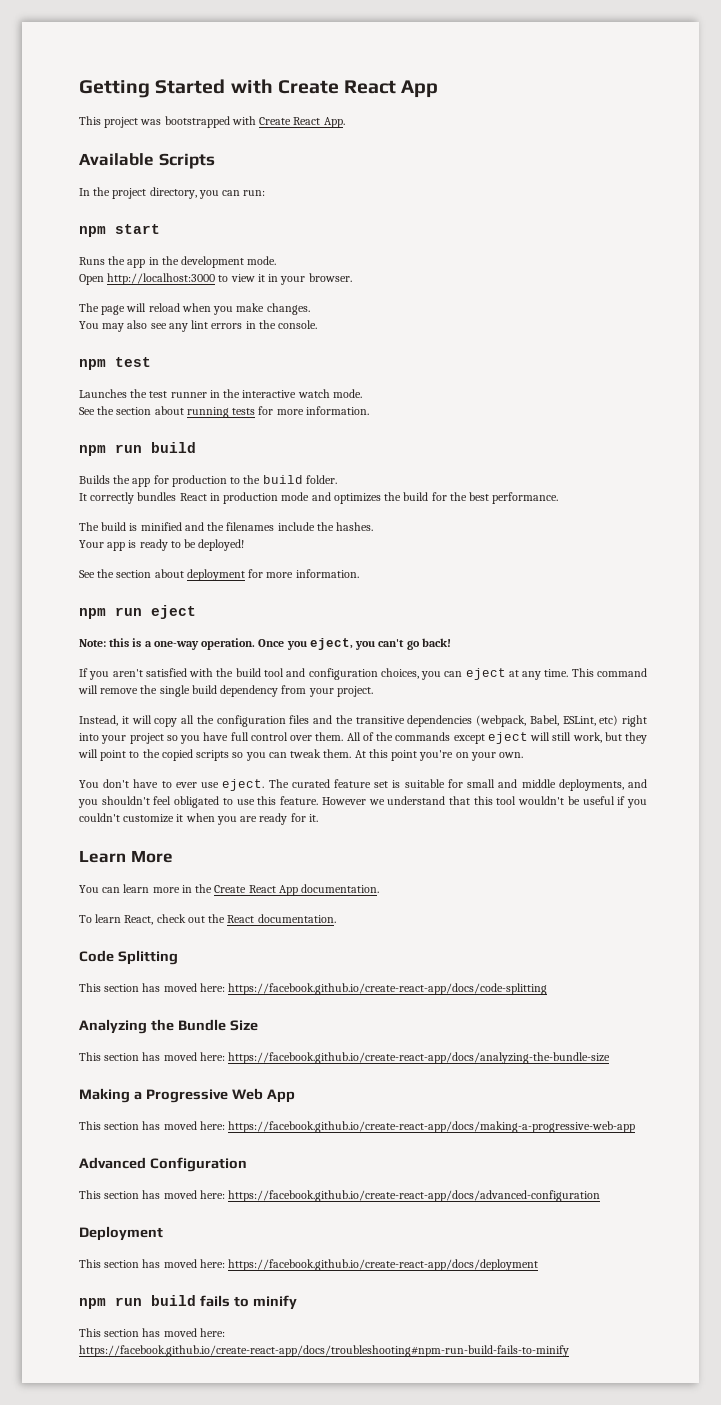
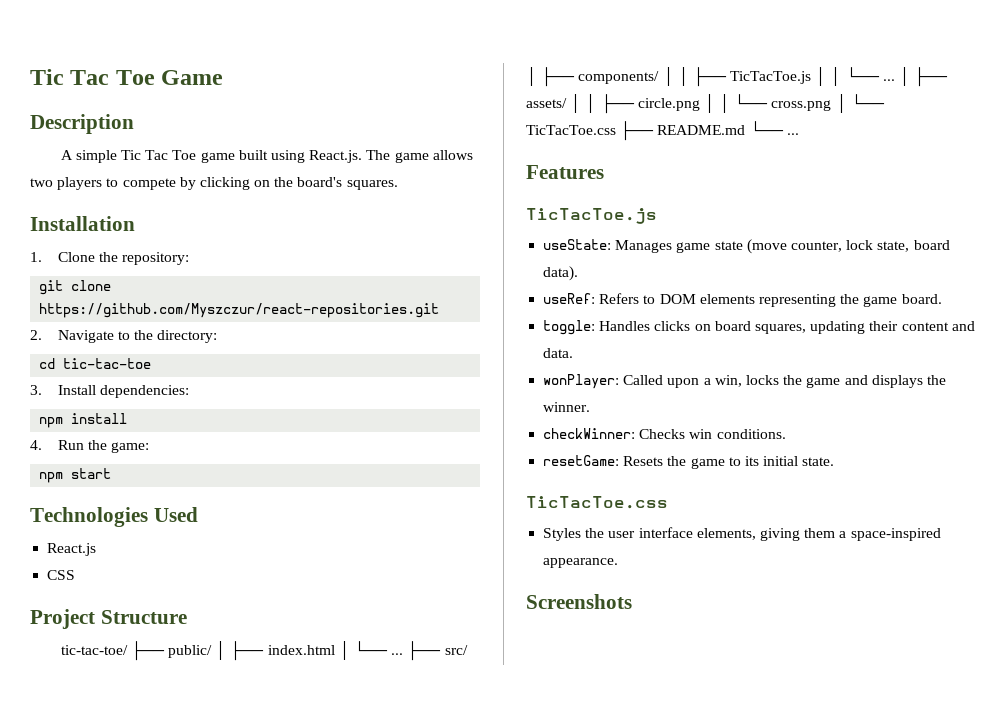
- Getting Started with Create React App
- This project was bootstrapped with Create React App.
- Available Scripts
- In the project directory, you can run:
+ Tic Tac Toe Game
+ Description
+ A simple Tic Tac Toe game built using React.js. The game allows two players to compete by clicking on the board's squares.
+ Installation
+ 1. Clone the repository:
+ git clone https://github.com/Myszczur/react-repositories.git
+ 2. Navigate to the directory:
+ cd tic-tac-toe
+ 3. Install dependencies:
+ npm install
+ 4. Run the game:
  npm start
- Runs the app in the development mode.
- Open http://localhost:3000 to view it in your browser.
- The page will reload when you make changes.
- You may also see any lint errors in the console.
- npm test
- Launches the test runner in the interactive watch mode.
- See the section about running tests for more information.
- npm run build
- Builds the app for production to the build folder.
- It correctly bundles React in production mode and optimizes the build for the best performance.
- The build is minified and the filenames include the hashes.
- Your app is ready to be deployed!
- See the section about deployment for more information.
- npm run eject
- Note: this is a one-way operation. Once you eject, you can't go back!
- If you aren't satisfied with the build tool and configuration choices, you can eject at any time. This command will remove the single build dependency from your project.
- Instead, it will copy all the configuration files and the transitive dependencies (webpack, Babel, ESLint, etc) right into your project so you have full control over them. All of the commands except eject will still work, but they will point to the copied scripts so you can tweak them. At this point you're on your own.
- You don't have to ever use eject. The curated feature set is suitable for small and middle deployments, and you shouldn't feel obligated to use this feature. However we understand that this tool wouldn't be useful if you couldn't customize it when you are ready for it.
- Learn More
- You can learn more in the Create React App documentation.
- To learn React, check out the React documentation.
- Code Splitting
- This section has moved here: https://facebook.github.io/create-react-app/docs/code-splitting
- Analyzing the Bundle Size
- This section has moved here: https://facebook.github.io/create-react-app/docs/analyzing-the-bundle-size
- Making a Progressive Web App
- This section has moved here: https://facebook.github.io/create-react-app/docs/making-a-progressive-web-app
- Advanced Configuration
- This section has moved here: https://facebook.github.io/create-react-app/docs/advanced-configuration
- Deployment
- This section has moved here: https://facebook.github.io/create-react-app/docs/deployment
- npm run build fails to minify
- This section has moved here: https://facebook.github.io/create-react-app/docs/troubleshooting#npm-run-build-fails-to-minify
+ Technologies Used
+ React.js
+ CSS
+ Project Structure
+ tic-tac-toe/ ├── public/ │ ├── index.html │ └── ... ├── src/ │ ├── components/ │ │ ├── TicTacToe.js │ │ └── ... │ ├── assets/ │ │ ├── circle.png │ │ └── cross.png │ └── TicTacToe.css ├── README.md └── ...
+ Features
+ TicTacToe.js
+ useState: Manages game state (move counter, lock state, board data).
+ useRef: Refers to DOM elements representing the game board.
+ toggle: Handles clicks on board squares, updating their content and data.
+ wonPlayer: Called upon a win, locks the game and displays the winner.
+ checkWinner: Checks win conditions.
+ resetGame: Resets the game to its initial state.
+ TicTacToe.css
+ Styles the user interface elements, giving them a space-inspired appearance.
+ Screenshots

